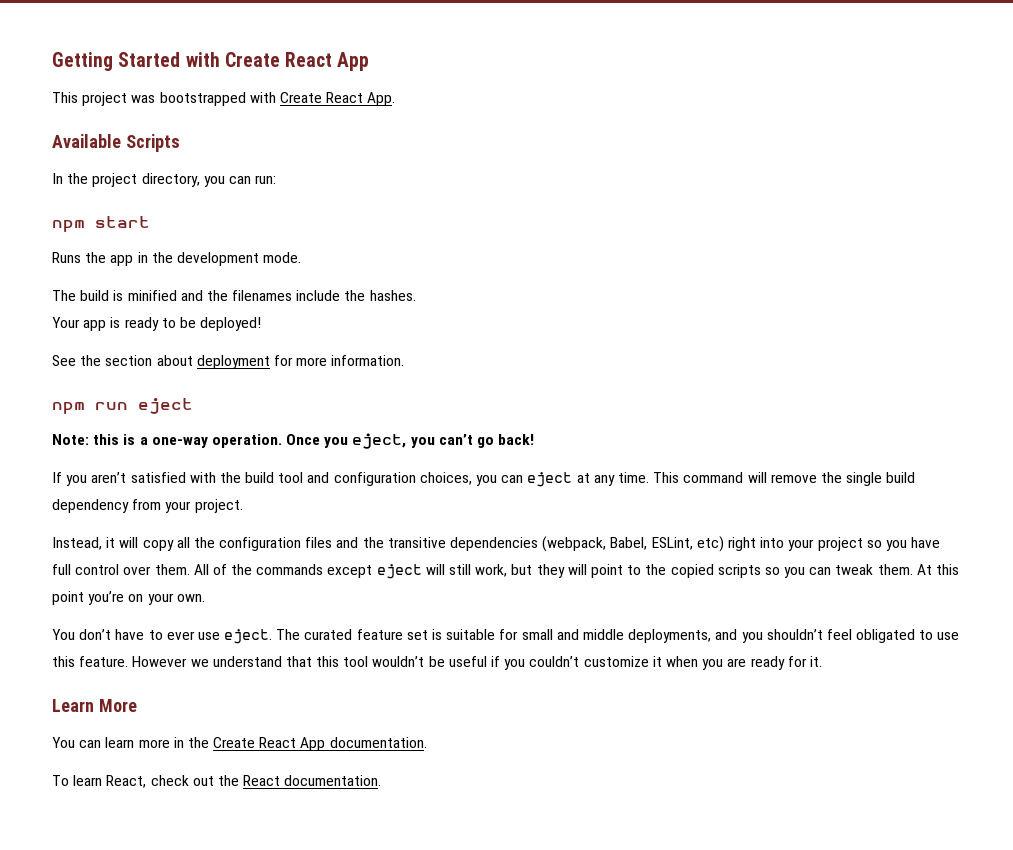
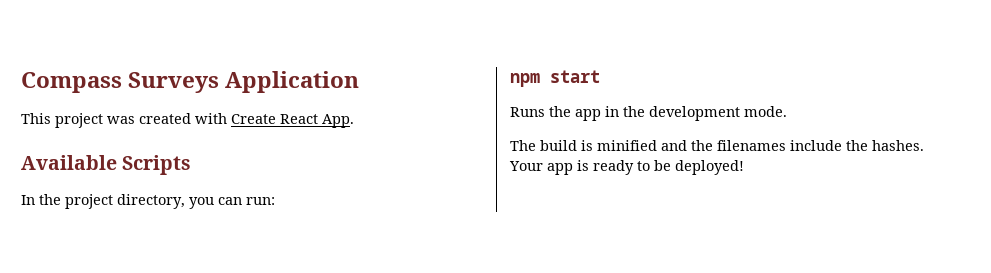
- Getting Started with Create React App
+ Compass Surveys Application
- This project was bootstrapped with Create React App.
+ This project was created with Create React App.
- See the section about deployment for more information.
- npm run eject
- Note: this is a one-way operation. Once you eject, you can’t go back!
- If you aren’t satisfied with the build tool and configuration choices, you can eject at any time. This command will remove the single build dependency from your project.
- Instead, it will copy all the configuration files and the transitive dependencies (webpack, Babel, ESLint, etc) right into your project so you have full control over them. All of the commands except eject will still work, but they will point to the copied scripts so you can tweak them. At this point you’re on your own.
- You don’t have to ever use eject. The curated feature set is suitable for small and middle deployments, and you shouldn’t feel obligated to use this feature. However we understand that this tool wouldn’t be useful if you couldn’t customize it when you are ready for it.
- Learn More
- You can learn more in the Create React App documentation.
- To learn React, check out the React documentation.

